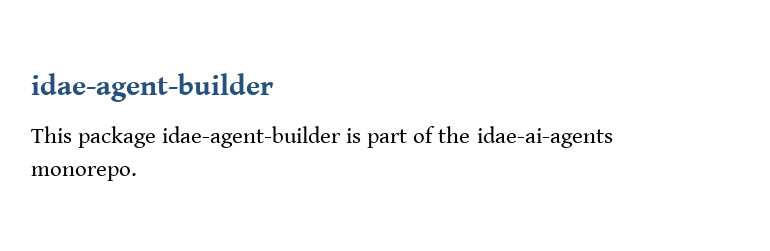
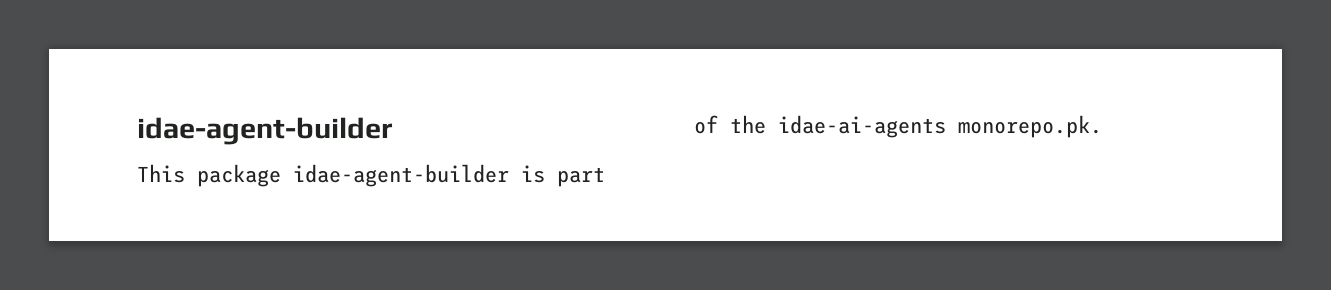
- This package idae-agent-builder is part of the idae-ai-agents monorepo.
+ This package idae-agent-builder is part of the idae-ai-agents monorepo.pk.

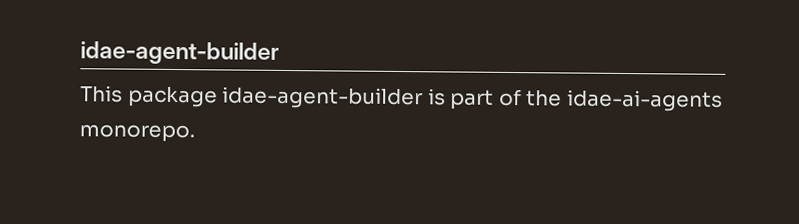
- This package idae-agent-builder is part of the idae-ai-agents monorepo.pk.
+ This package idae-agent-builder is part of the idae-ai-agents monorepo.

